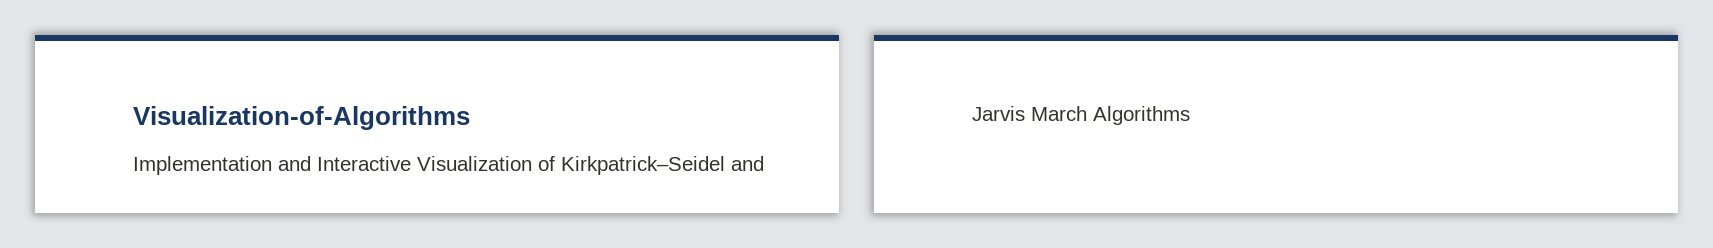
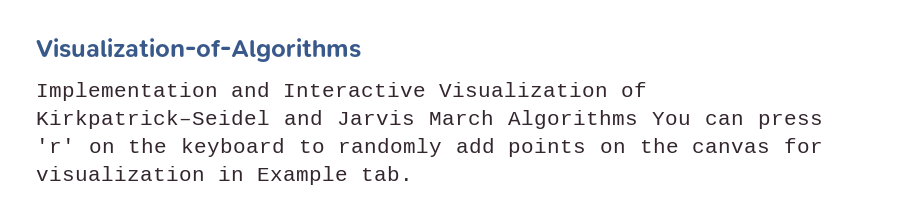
- Implementation and Interactive Visualization of Kirkpatrick–Seidel and Jarvis March Algorithms
+ Implementation and Interactive Visualization of Kirkpatrick–Seidel and Jarvis March Algorithms You can press 'r' on the keyboard to randomly add points on the canvas for visualization in Example tab.

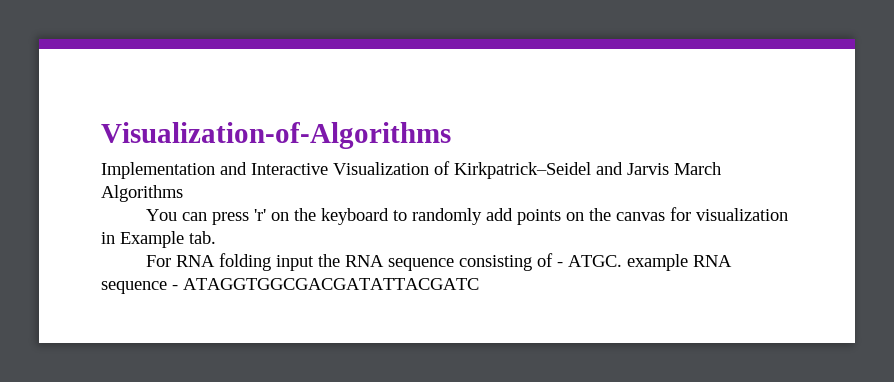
- Implementation and Interactive Visualization of Kirkpatrick–Seidel and Jarvis March Algorithms You can press 'r' on the keyboard to randomly add points on the canvas for visualization in Example tab.
+ Implementation and Interactive Visualization of Kirkpatrick–Seidel and Jarvis March Algorithms
+ You can press 'r' on the keyboard to randomly add points on the canvas for visualization in Example tab.
+ For RNA folding input the RNA sequence consisting of - ATGC. example RNA sequence - ATAGGTGGCGACGATATTACGATC

